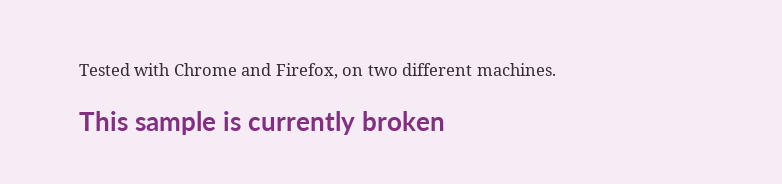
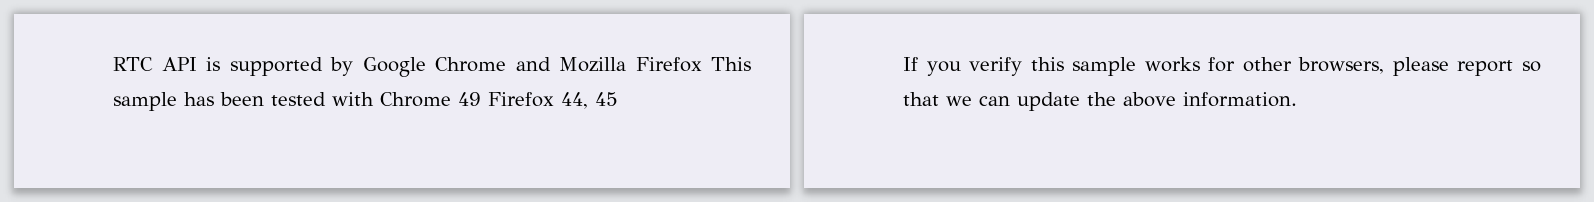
- Tested with Chrome and Firefox, on two different machines.
- This sample is currently broken
+ RTC API is supported by Google Chrome and Mozilla Firefox This sample has been tested with Chrome 49 Firefox 44, 45
+ If you verify this sample works for other browsers, please report so that we can update the above information.

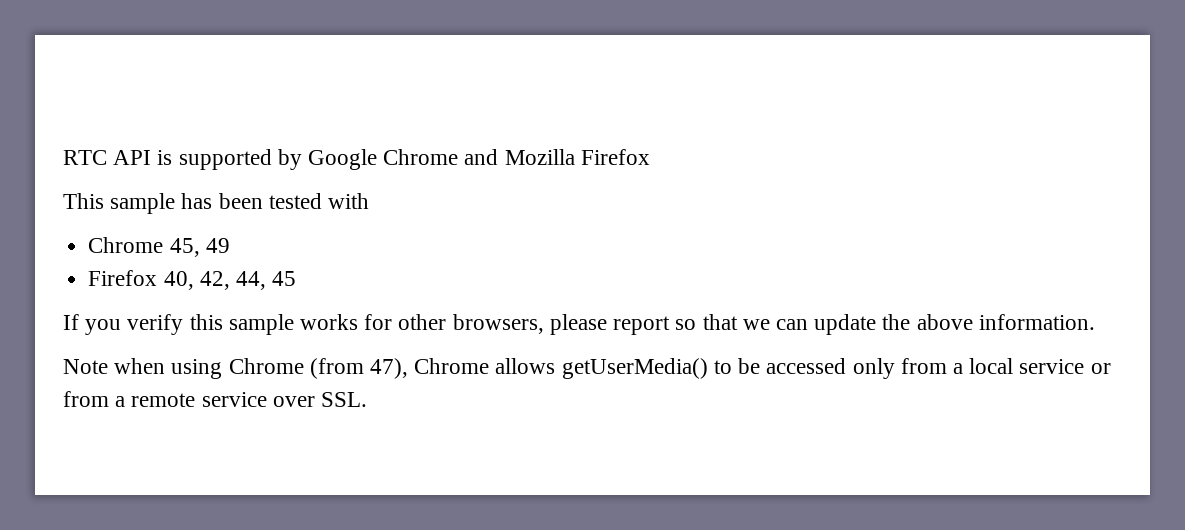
- RTC API is supported by Google Chrome and Mozilla Firefox This sample has been tested with Chrome 49 Firefox 44, 45
+ RTC API is supported by Google Chrome and Mozilla Firefox
+ This sample has been tested with
+ Chrome 45, 49
+ Firefox 40, 42, 44, 45
+ Note when using Chrome (from 47), Chrome allows getUserMedia() to be accessed only from a local service or from a remote service over SSL.

